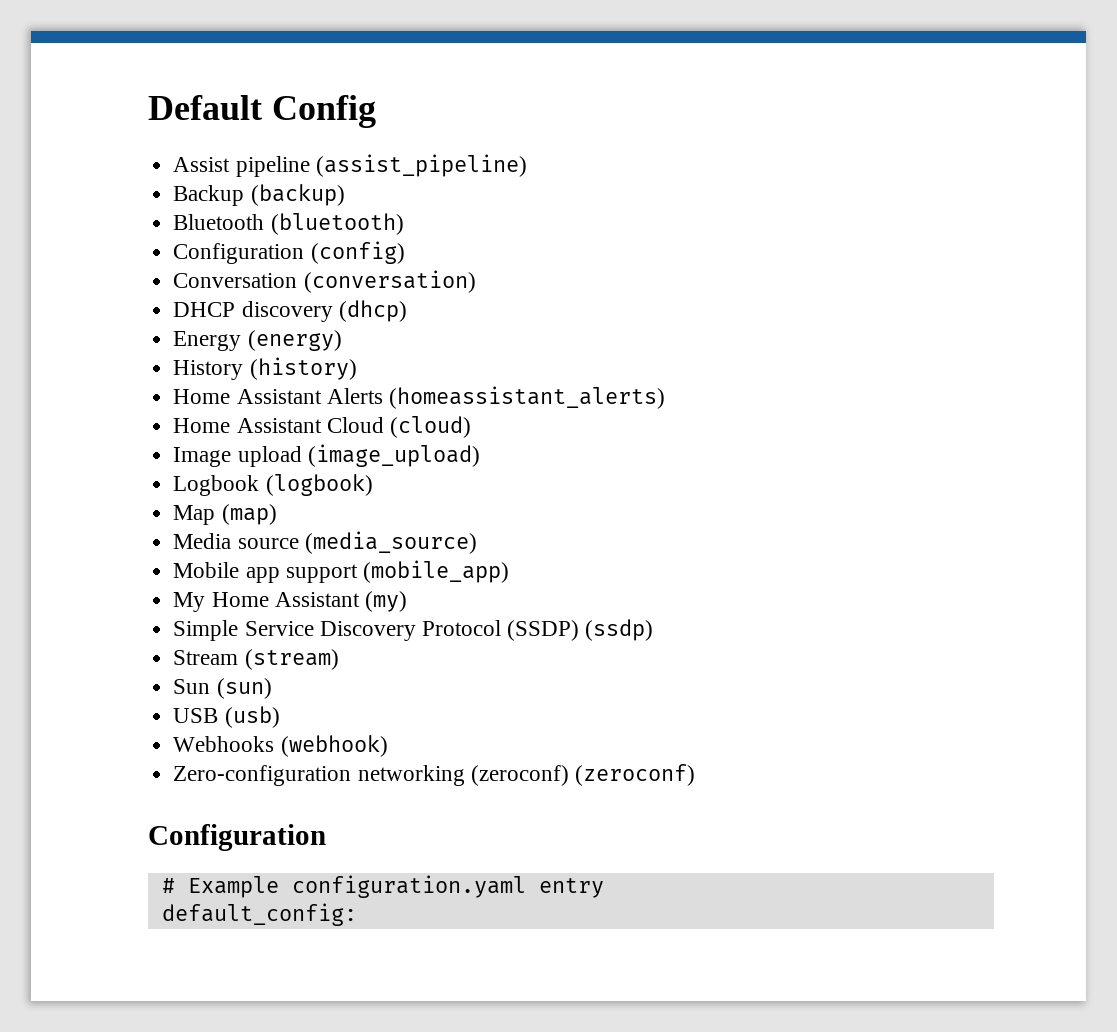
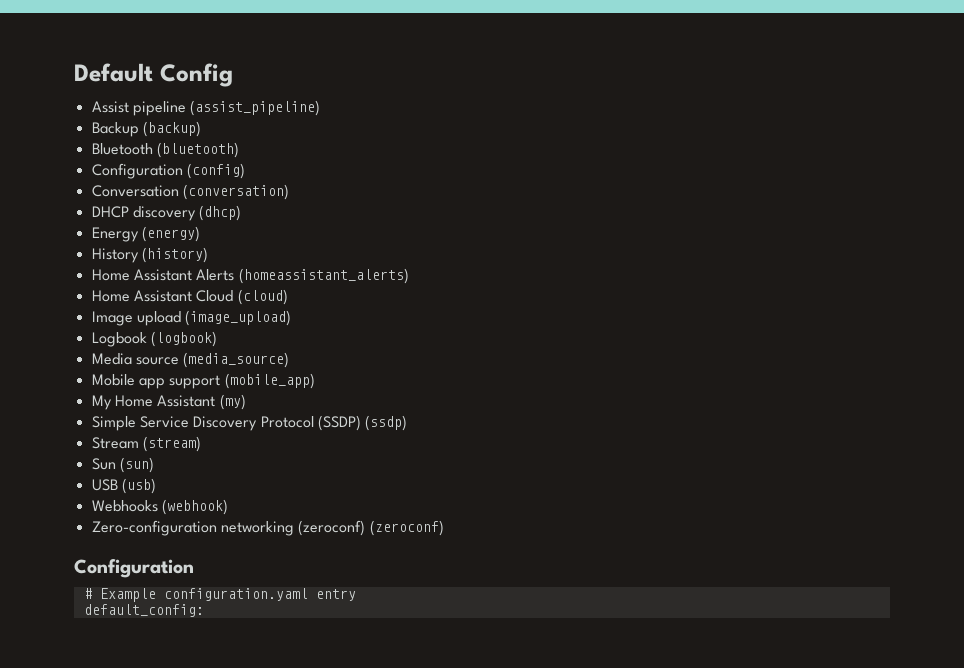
- Map (map)

